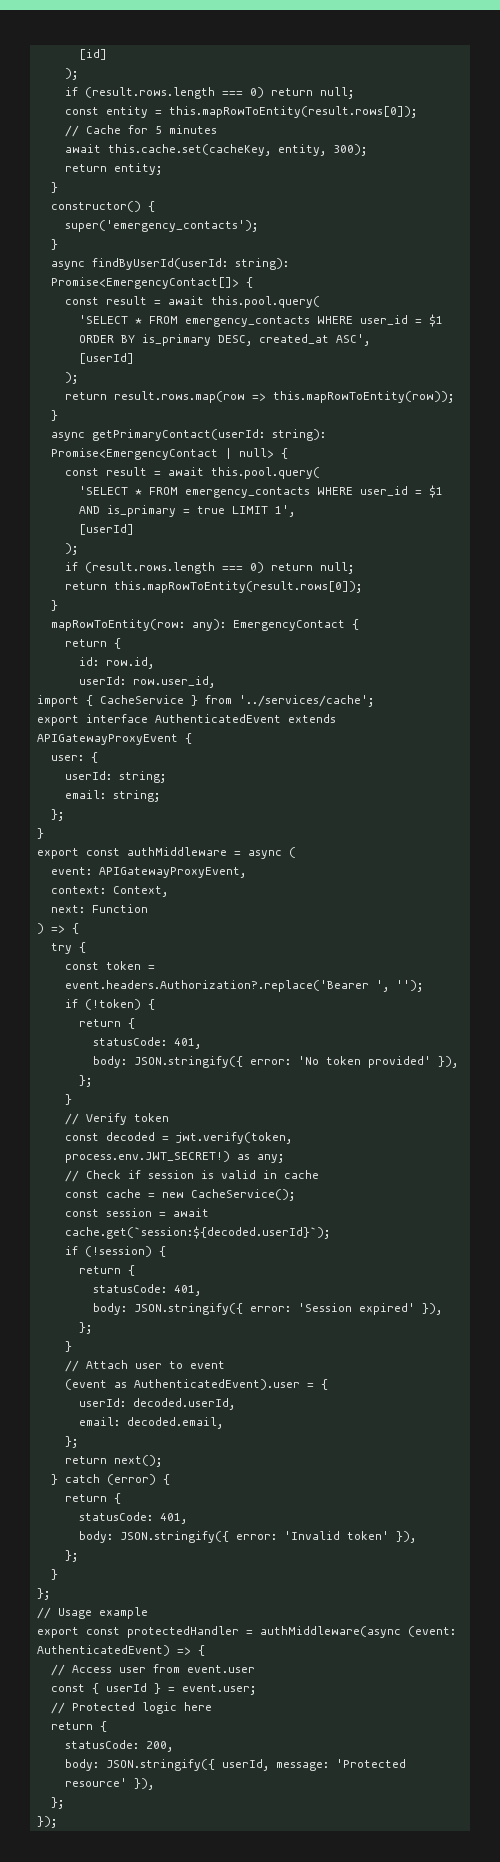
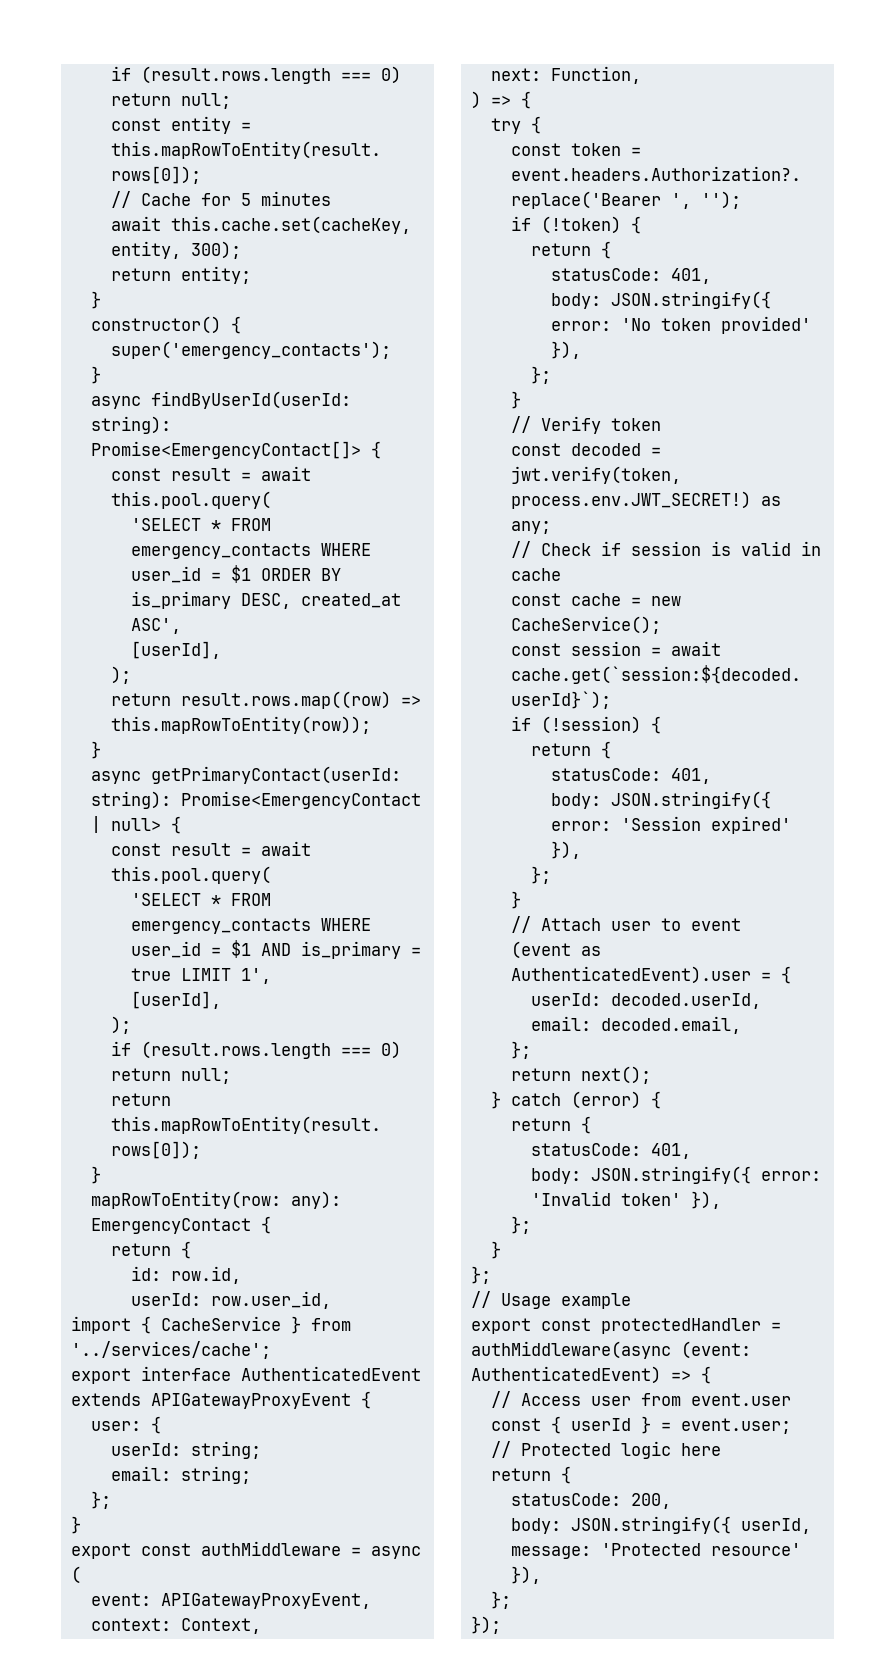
- [id]
- );
  'SELECT * FROM emergency_contacts WHERE user_id = $1 ORDER BY is_primary DESC, created_at ASC',
- [userId]
+ [userId],
- return result.rows.map(row => this.mapRowToEntity(row));
+ return result.rows.map((row) => this.mapRowToEntity(row));
  'SELECT * FROM emergency_contacts WHERE user_id = $1 AND is_primary = true LIMIT 1',
- [userId]
+ [userId],
- next: Function
+ next: Function,

